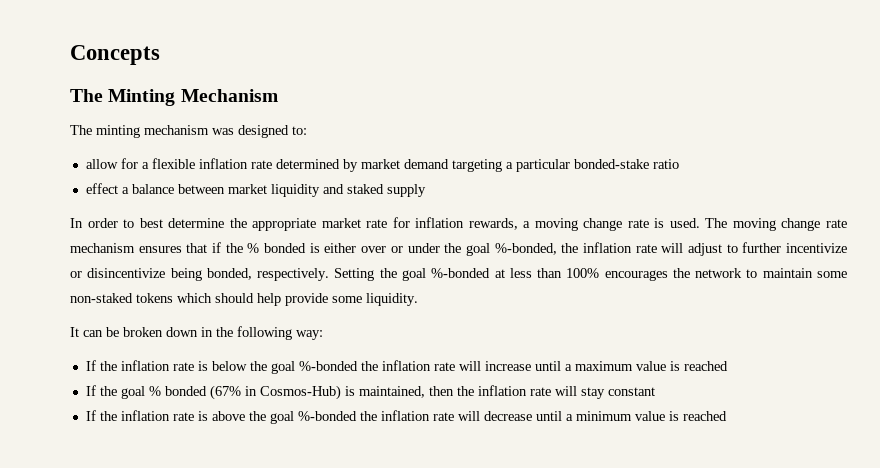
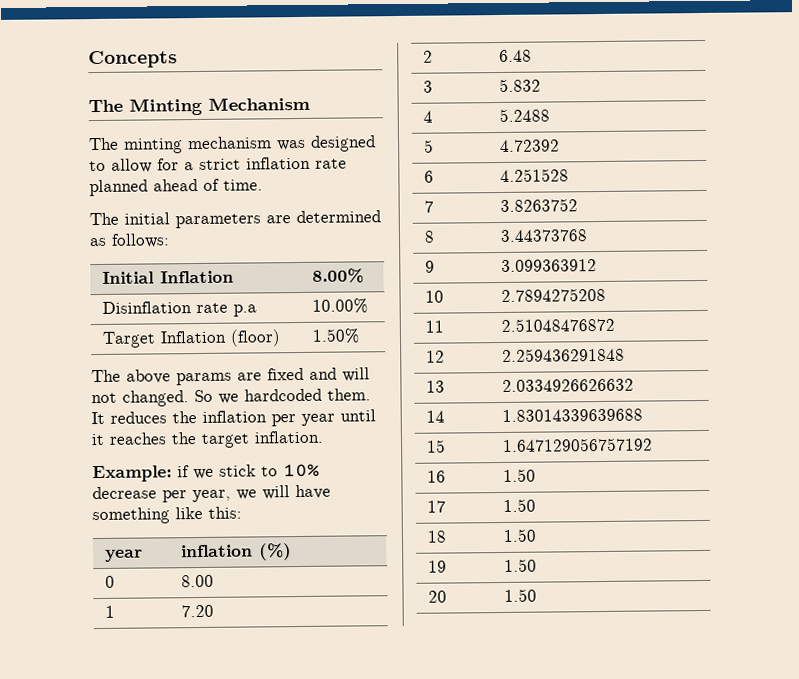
- The minting mechanism was designed to:
- allow for a flexible inflation rate determined by market demand targeting a particular bonded-stake ratio
- effect a balance between market liquidity and staked supply
- In order to best determine the appropriate market rate for inflation rewards, a moving change rate is used. The moving change rate mechanism ensures that if the % bonded is either over or under the goal %-bonded, the inflation rate will adjust to further incentivize or disincentivize being bonded, respectively. Setting the goal %-bonded at less than 100% encourages the network to maintain some non-staked tokens which should help provide some liquidity.
- It can be broken down in the following way:
- If the inflation rate is below the goal %-bonded the inflation rate will increase until a maximum value is reached
- If the goal % bonded (67% in Cosmos-Hub) is maintained, then the inflation rate will stay constant
- If the inflation rate is above the goal %-bonded the inflation rate will decrease until a minimum value is reached
+ The minting mechanism was designed to allow for a strict inflation rate planned ahead of time.
+ The initial parameters are determined as follows:
+ Initial Inflation | 8.00%
+ Disinflation rate p.a | 10.00%
+ Target Inflation (floor) | 1.50%
+ The above params are fixed and will not changed. So we hardcoded them. It reduces the inflation per year until it reaches the target inflation.
+ Example: if we stick to 10% decrease per year, we will have something like this:
+ year | inflation (%)
+ 0 | 8.00
+ 1 | 7.20
+ 2 | 6.48
+ 3 | 5.832
+ 4 | 5.2488
+ 5 | 4.72392
+ 6 | 4.251528
+ 7 | 3.8263752
+ 8 | 3.44373768
+ 9 | 3.099363912
+ 10 | 2.7894275208
+ 11 | 2.51048476872
+ 12 | 2.259436291848
+ 13 | 2.0334926626632
+ 14 | 1.83014339639688
+ 15 | 1.647129056757192
+ 16 | 1.50
+ 17 | 1.50
+ 18 | 1.50
+ 19 | 1.50
+ 20 | 1.50

